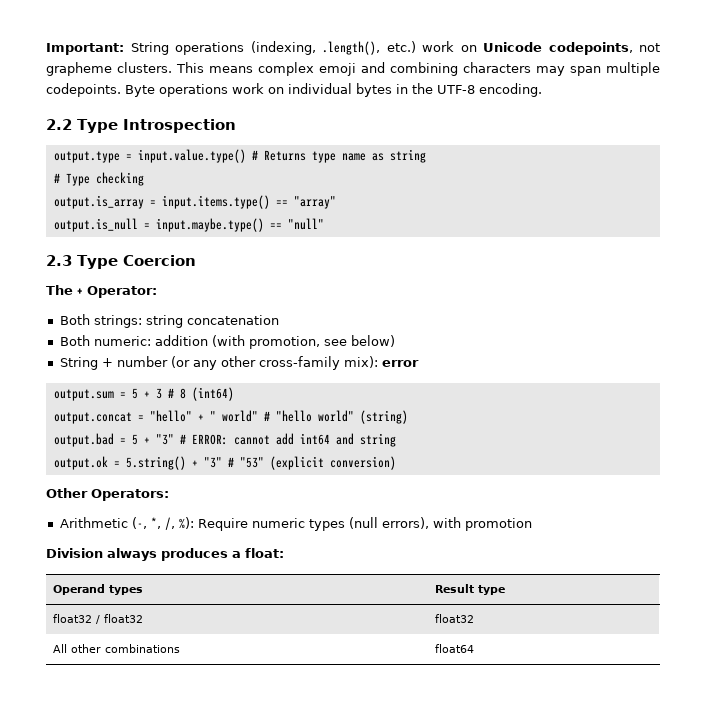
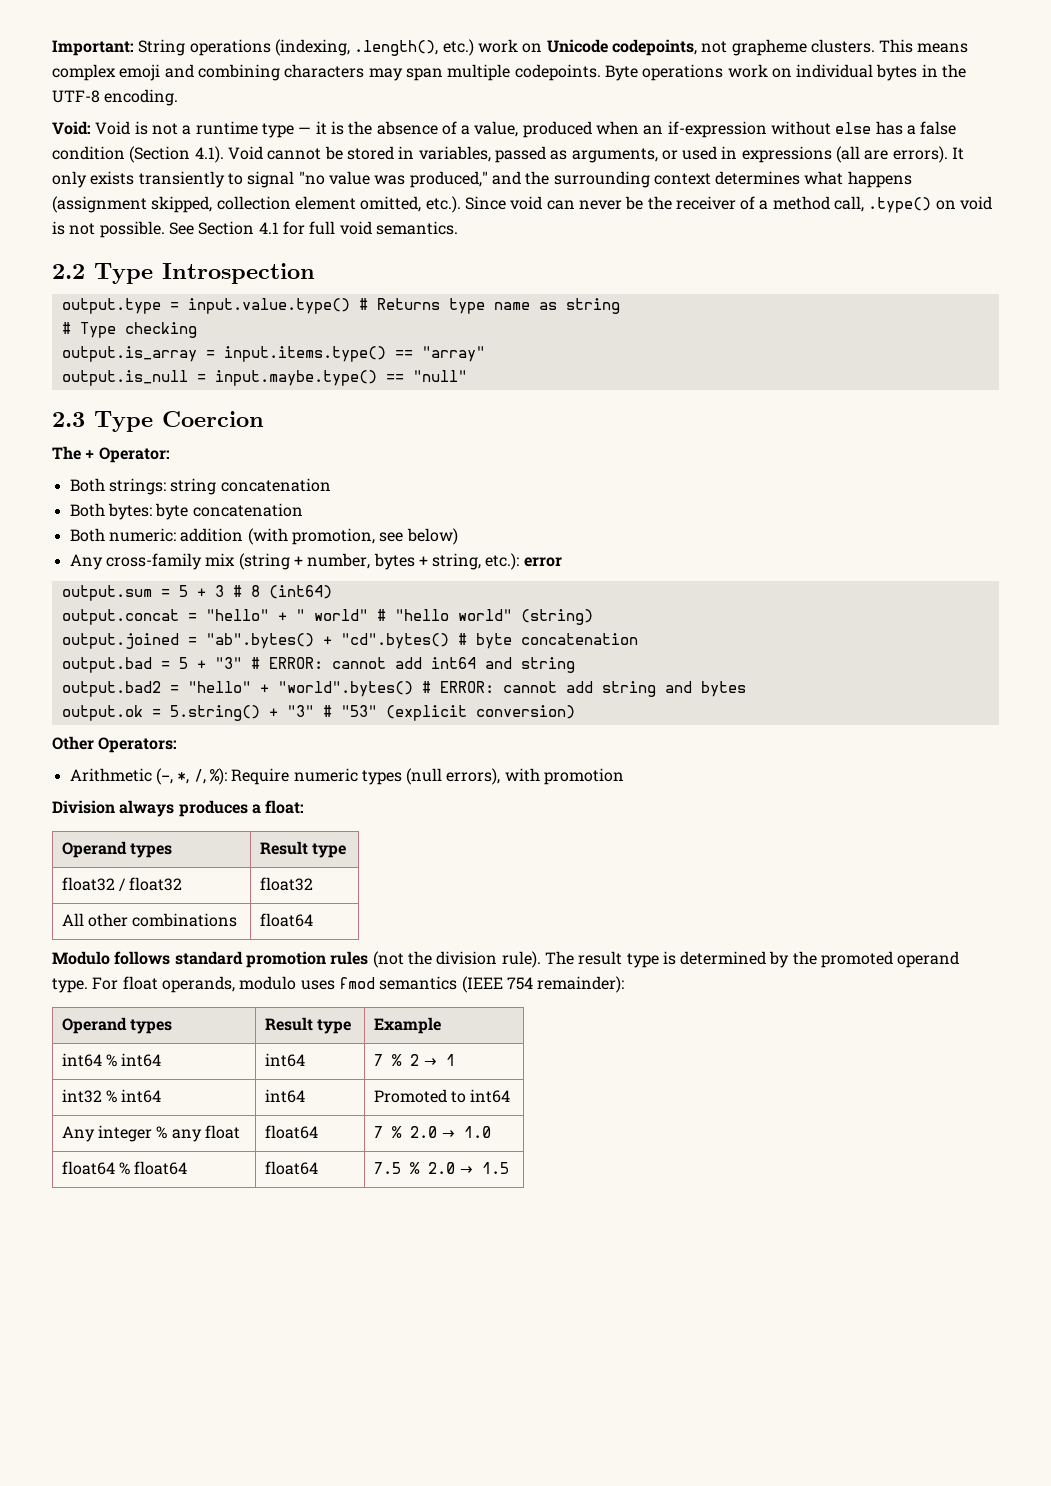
+ Void: Void is not a runtime type — it is the absence of a value, produced when an if-expression without else has a false condition (Section 4.1). Void cannot be stored in variables, passed as arguments, or used in expressions (all are errors). It only exists transiently to signal "no value was produced," and the surrounding context determines what happens (assignment skipped, collection element omitted, etc.). Since void can never be the receiver of a method call, .type() on void is not possible. See Section 4.1 for full void semantics.
+ Both bytes: byte concatenation
- String + number (or any other cross-family mix): error
+ Any cross-family mix (string + number, bytes + string, etc.): error
+ output.joined = "ab".bytes() + "cd".bytes() # byte concatenation
+ output.bad2 = "hello" + "world".bytes() # ERROR: cannot add string and bytes
+ Modulo follows standard promotion rules (not the division rule). The result type is determined by the promoted operand type. For float operands, modulo uses fmod semantics (IEEE 754 remainder):
+ Operand types | Result type | Example
+ int64 % int64 | int64 | 7 % 2 → 1
+ int32 % int64 | int64 | Promoted to int64
+ Any integer % any float | float64 | 7 % 2.0 → 1.0
+ float64 % float64 | float64 | 7.5 % 2.0 → 1.5

